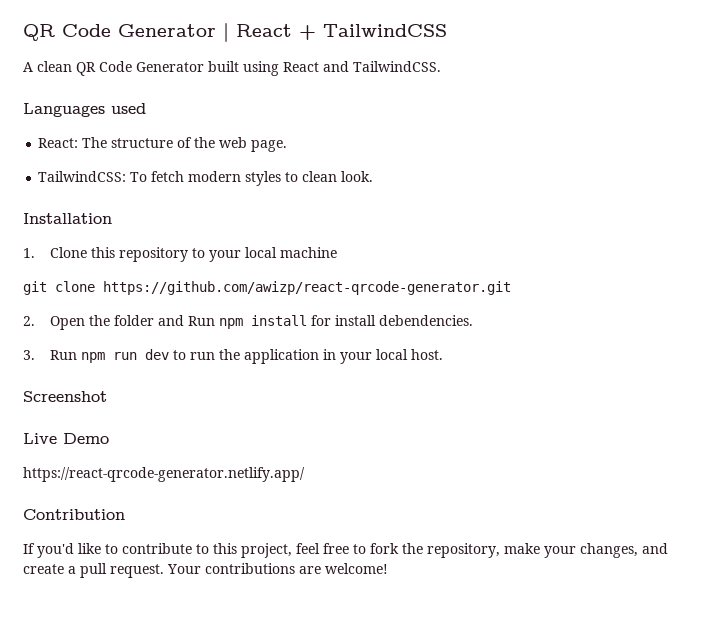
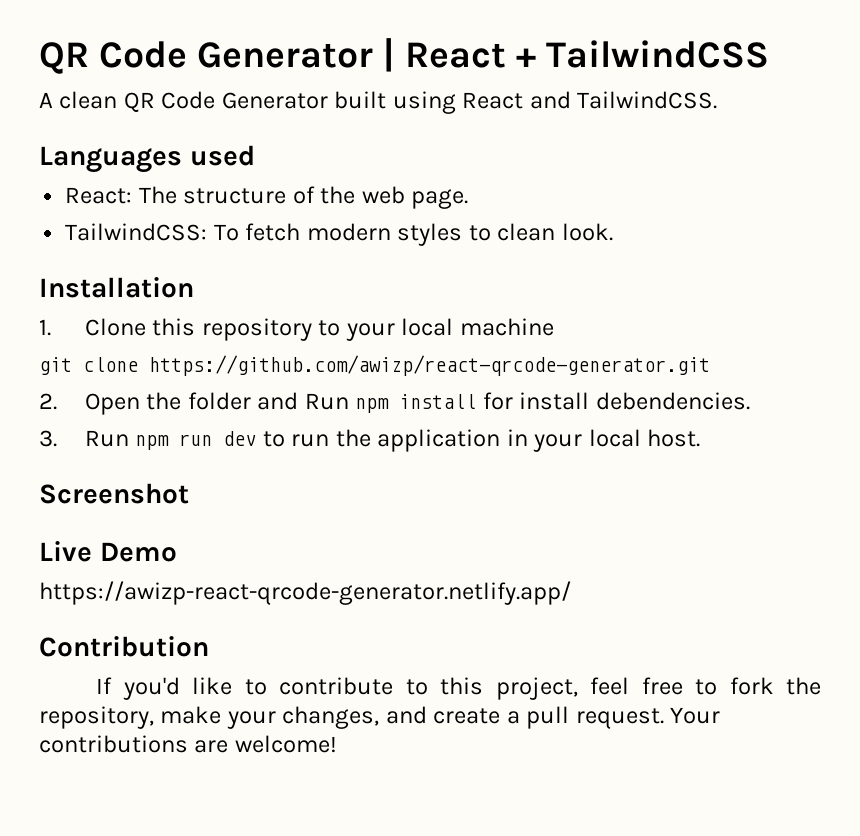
- https://react-qrcode-generator.netlify.app/
+ https://awizp-react-qrcode-generator.netlify.app/

